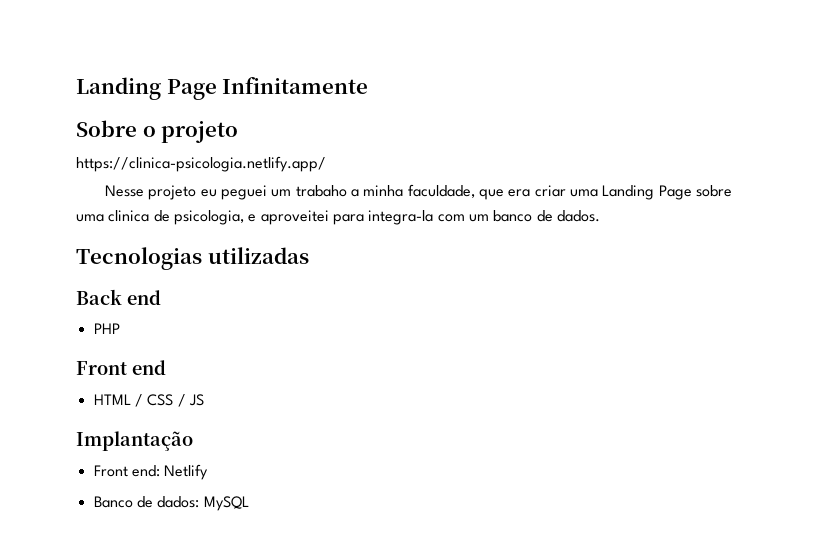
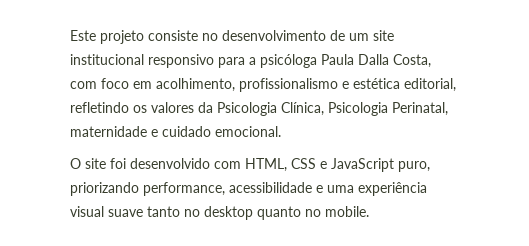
- Landing Page Infinitamente
- Sobre o projeto
- https://clinica-psicologia.netlify.app/
- Nesse projeto eu peguei um trabaho a minha faculdade, que era criar uma Landing Page sobre uma clinica de psicologia, e aproveitei para integra-la com um banco de dados.
- Tecnologias utilizadas
- Back end
- PHP
- Front end
- HTML / CSS / JS
- Implantação
- Front end: Netlify
- Banco de dados: MySQL
+ Este projeto consiste no desenvolvimento de um site institucional responsivo para a psicóloga Paula Dalla Costa, com foco em acolhimento, profissionalismo e estética editorial, refletindo os valores da Psicologia Clínica, Psicologia Perinatal, maternidade e cuidado emocional.
+ O site foi desenvolvido com HTML, CSS e JavaScript puro, priorizando performance, acessibilidade e uma experiência visual suave tanto no desktop quanto no mobile.

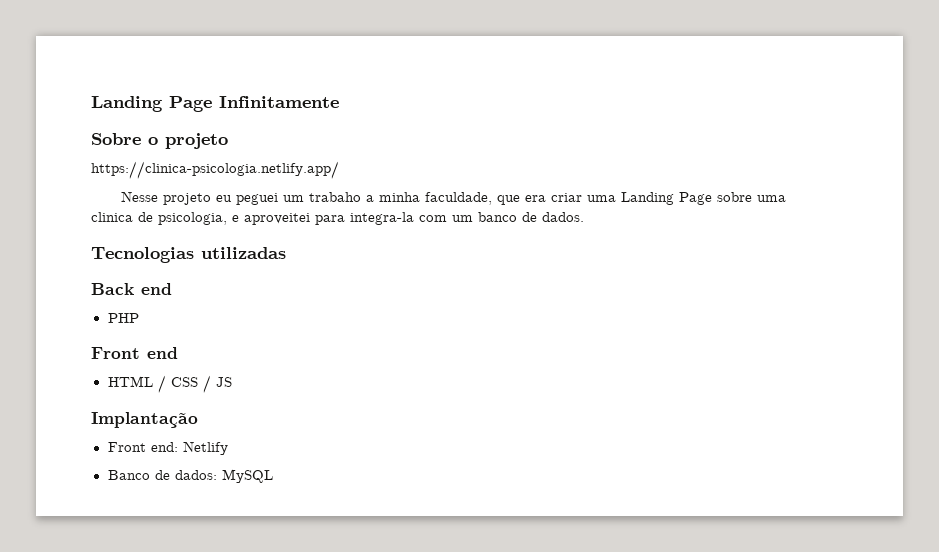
- Este projeto consiste no desenvolvimento de um site institucional responsivo para a psicóloga Paula Dalla Costa, com foco em acolhimento, profissionalismo e estética editorial, refletindo os valores da Psicologia Clínica, Psicologia Perinatal, maternidade e cuidado emocional.
- O site foi desenvolvido com HTML, CSS e JavaScript puro, priorizando performance, acessibilidade e uma experiência visual suave tanto no desktop quanto no mobile.
+ Landing Page Infinitamente
+ Sobre o projeto
+ https://clinica-psicologia.netlify.app/
+ Nesse projeto eu peguei um trabaho a minha faculdade, que era criar uma Landing Page sobre uma clinica de psicologia, e aproveitei para integra-la com um banco de dados.
+ Tecnologias utilizadas
+ Back end
+ PHP
+ Front end
+ HTML / CSS / JS
+ Implantação
+ Front end: Netlify
+ Banco de dados: MySQL

